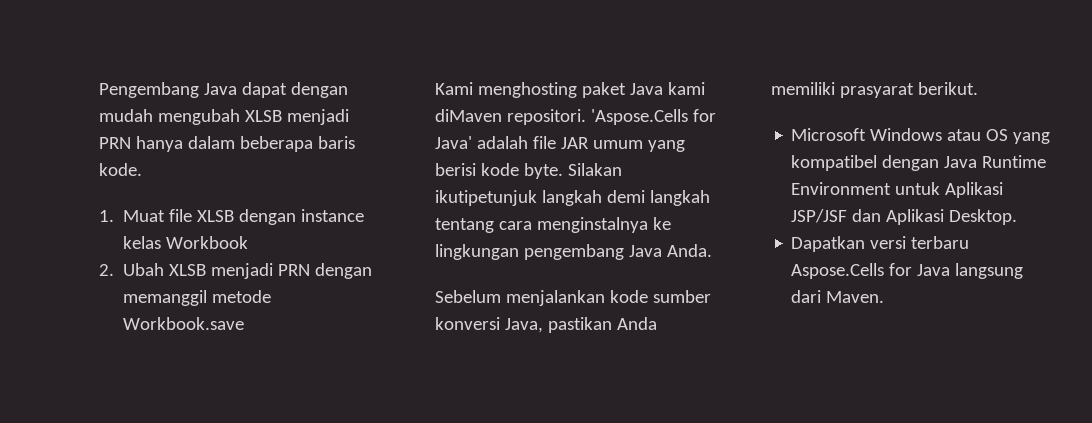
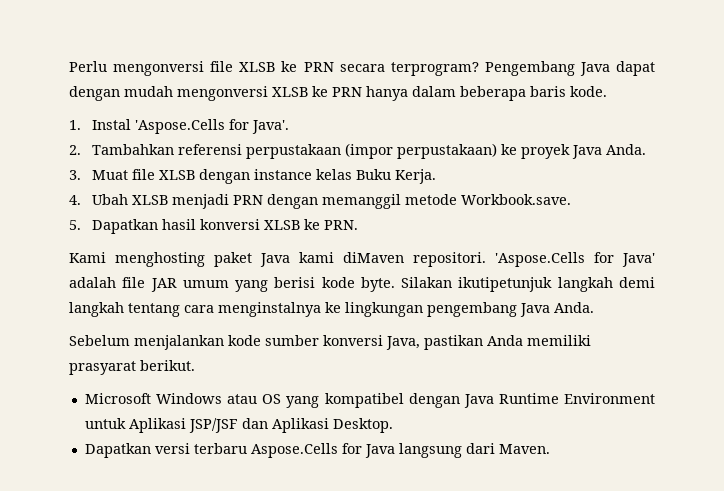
+ Perlu mengonversi file XLSB ke PRN secara terprogram?
- Pengembang Java dapat dengan mudah mengubah XLSB menjadi PRN hanya dalam beberapa baris kode.
+ Pengembang Java dapat dengan mudah mengonversi XLSB ke PRN hanya dalam beberapa baris kode.
- 1. Muat file XLSB dengan instance kelas Workbook
- 2. Ubah XLSB menjadi PRN dengan memanggil metode Workbook.save
+ 1. Instal 'Aspose.Cells for Java'.
+ 2. Tambahkan referensi perpustakaan (impor perpustakaan) ke proyek Java Anda.
+ 3. Muat file XLSB dengan instance kelas Buku Kerja.
+ 4. Ubah XLSB menjadi PRN dengan memanggil metode Workbook.save.
+ 5. Dapatkan hasil konversi XLSB ke PRN.

